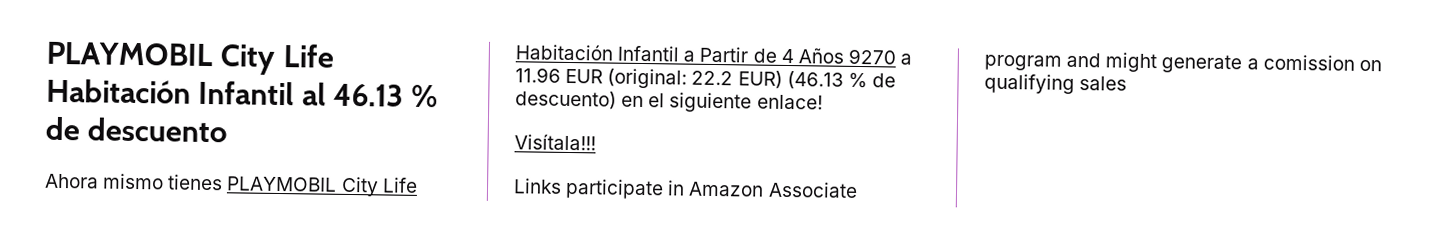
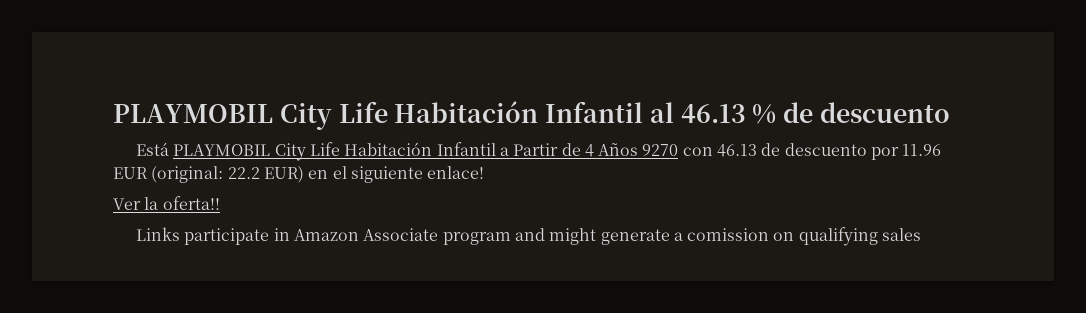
- Ahora mismo tienes PLAYMOBIL City Life Habitación Infantil a Partir de 4 Años 9270 a 11.96 EUR (original: 22.2 EUR) (46.13 % de descuento) en el siguiente enlace!
+ Está PLAYMOBIL City Life Habitación Infantil a Partir de 4 Años 9270 con 46.13 de descuento por 11.96 EUR (original: 22.2 EUR) en el siguiente enlace!
- Visítala!!!
+ Ver la oferta!!

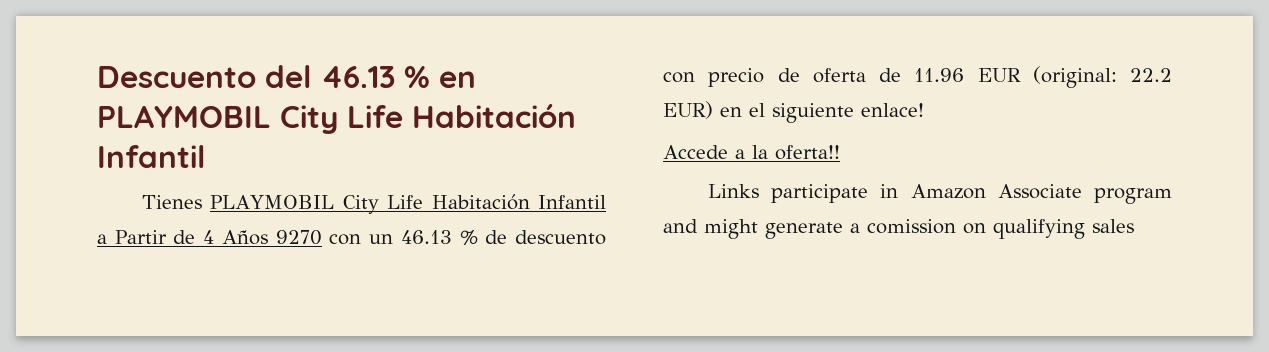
- PLAYMOBIL City Life Habitación Infantil al 46.13 % de descuento
- Está PLAYMOBIL City Life Habitación Infantil a Partir de 4 Años 9270 con 46.13 de descuento por 11.96 EUR (original: 22.2 EUR) en el siguiente enlace!
+ Descuento del 46.13 % en PLAYMOBIL City Life Habitación Infantil
+ Tienes PLAYMOBIL City Life Habitación Infantil a Partir de 4 Años 9270 con un 46.13 % de descuento con precio de oferta de 11.96 EUR (original: 22.2 EUR) en el siguiente enlace!
- Ver la oferta!!
+ Accede a la oferta!!

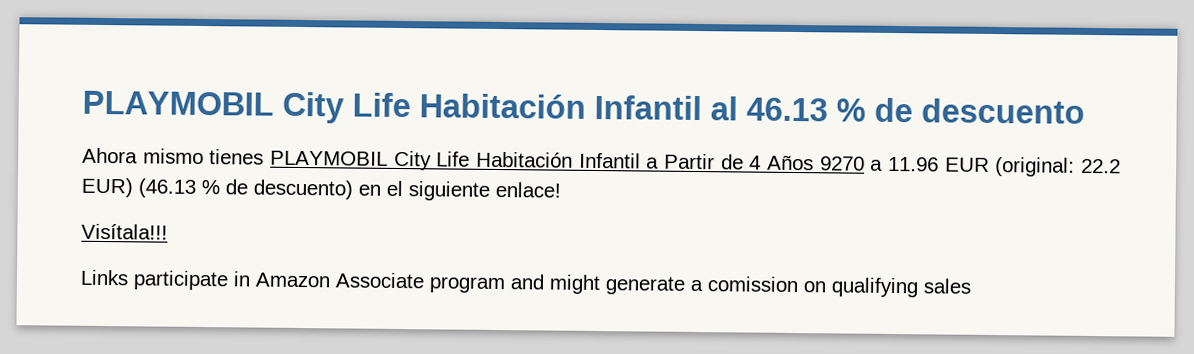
- Descuento del 46.13 % en PLAYMOBIL City Life Habitación Infantil
- Tienes PLAYMOBIL City Life Habitación Infantil a Partir de 4 Años 9270 con un 46.13 % de descuento con precio de oferta de 11.96 EUR (original: 22.2 EUR) en el siguiente enlace!
+ PLAYMOBIL City Life Habitación Infantil al 46.13 % de descuento
+ Ahora mismo tienes PLAYMOBIL City Life Habitación Infantil a Partir de 4 Años 9270 a 11.96 EUR (original: 22.2 EUR) (46.13 % de descuento) en el siguiente enlace!
- Accede a la oferta!!
+ Visítala!!!

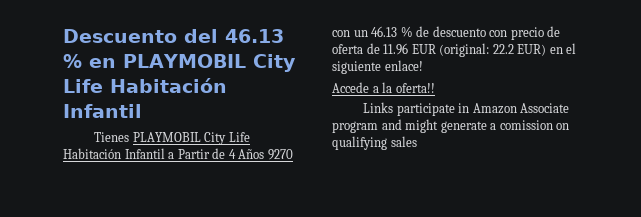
- PLAYMOBIL City Life Habitación Infantil al 46.13 % de descuento
- Ahora mismo tienes PLAYMOBIL City Life Habitación Infantil a Partir de 4 Años 9270 a 11.96 EUR (original: 22.2 EUR) (46.13 % de descuento) en el siguiente enlace!
+ Descuento del 46.13 % en PLAYMOBIL City Life Habitación Infantil
+ Tienes PLAYMOBIL City Life Habitación Infantil a Partir de 4 Años 9270 con un 46.13 % de descuento con precio de oferta de 11.96 EUR (original: 22.2 EUR) en el siguiente enlace!
- Visítala!!!
+ Accede a la oferta!!

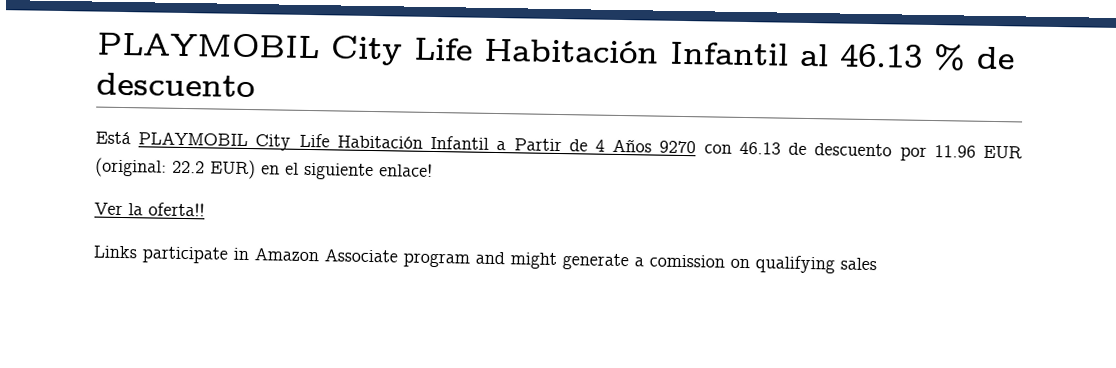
- Descuento del 46.13 % en PLAYMOBIL City Life Habitación Infantil
- Tienes PLAYMOBIL City Life Habitación Infantil a Partir de 4 Años 9270 con un 46.13 % de descuento con precio de oferta de 11.96 EUR (original: 22.2 EUR) en el siguiente enlace!
+ PLAYMOBIL City Life Habitación Infantil al 46.13 % de descuento
+ Está PLAYMOBIL City Life Habitación Infantil a Partir de 4 Años 9270 con 46.13 de descuento por 11.96 EUR (original: 22.2 EUR) en el siguiente enlace!
- Accede a la oferta!!
+ Ver la oferta!!

